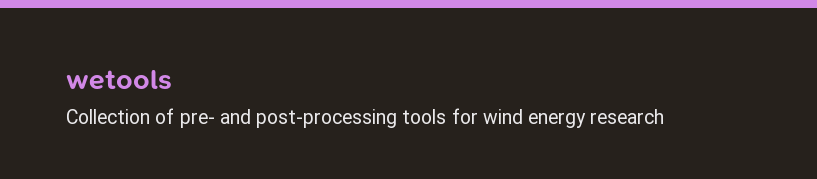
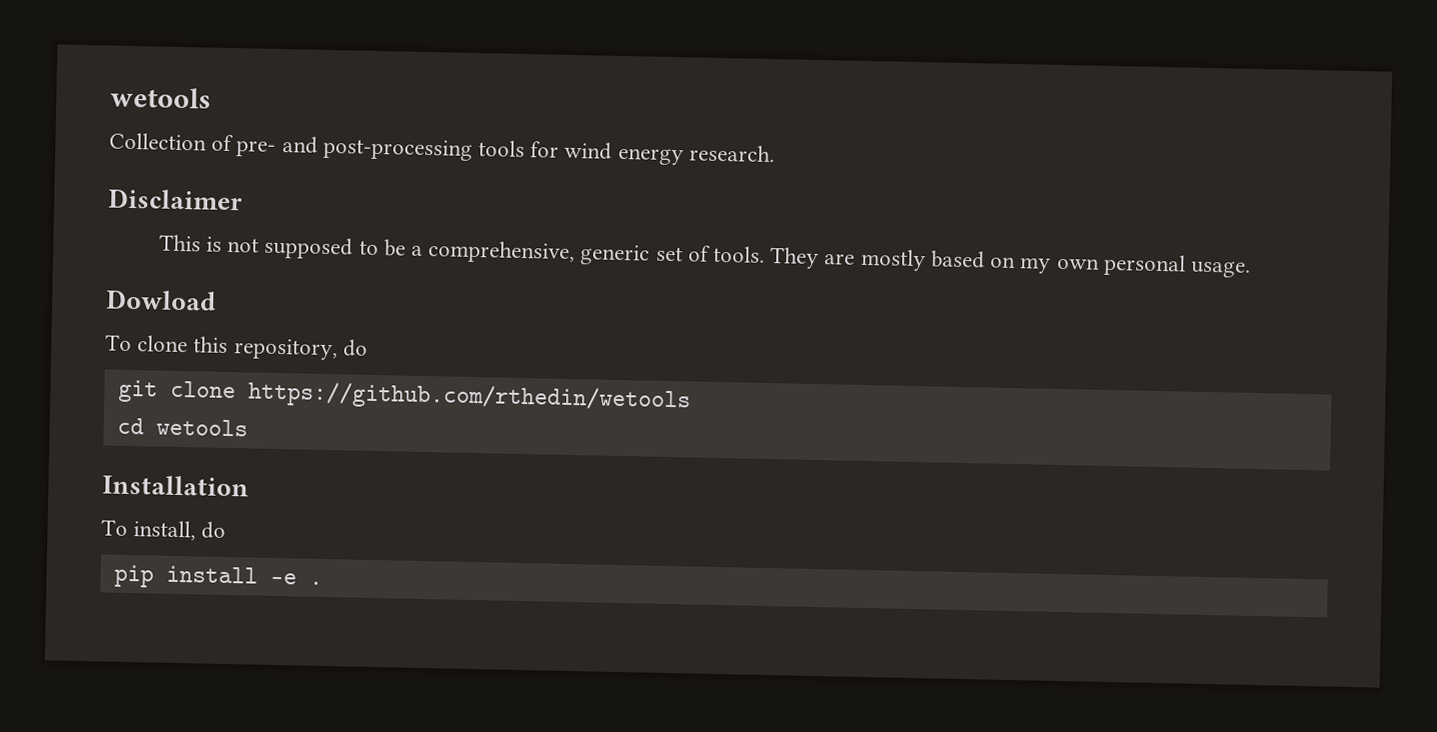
- Collection of pre- and post-processing tools for wind energy research
+ Collection of pre- and post-processing tools for wind energy research.
+ Disclaimer
+ This is not supposed to be a comprehensive, generic set of tools. They are mostly based on my own personal usage.
+ Dowload
+ To clone this repository, do
+ git clone https://github.com/rthedin/wetools
+ cd wetools
+ Installation
+ To install, do
+ pip install -e .

